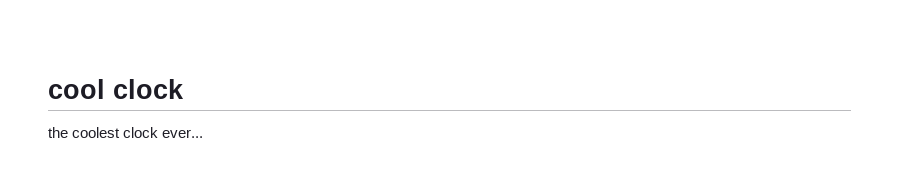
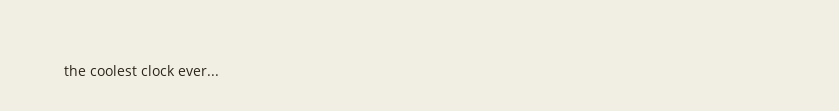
- cool clock

